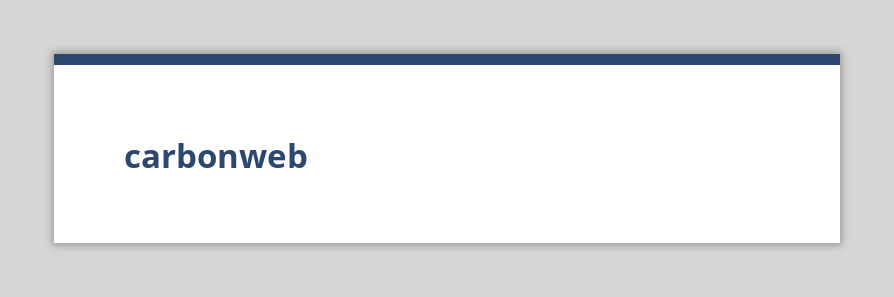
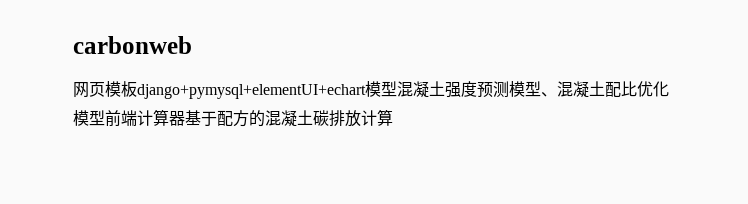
+ 网页模板django+pymysql+elementUI+echart模型混凝土强度预测模型、混凝土配比优化模型前端计算器基于配方的混凝土碳排放计算

